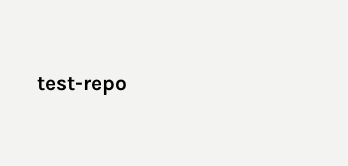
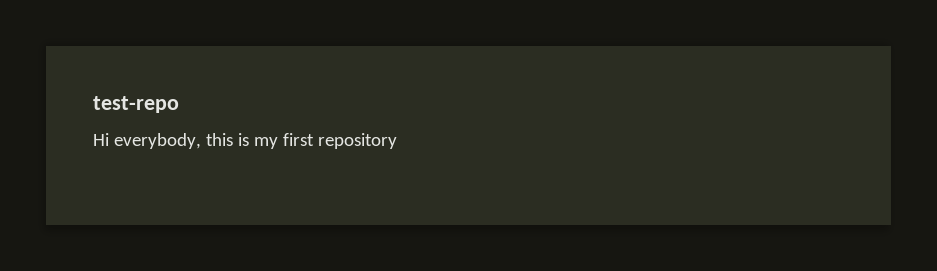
+ Hi everybody, this is my first repository

